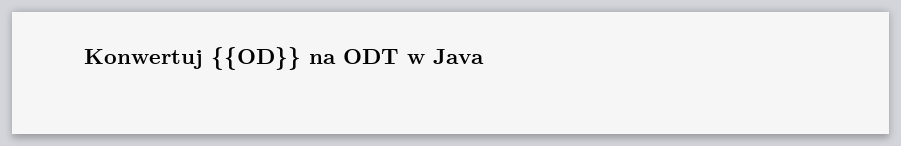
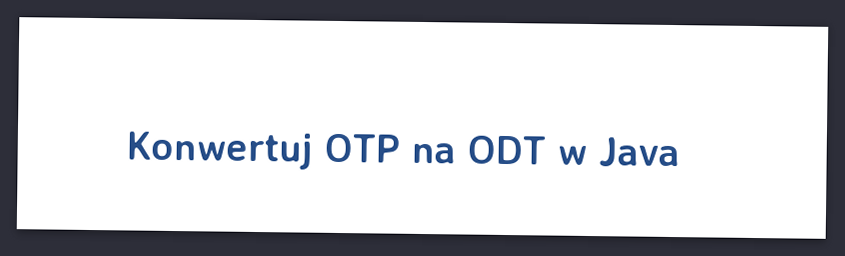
- Konwertuj {{OD}} na ODT w Java
+ Konwertuj OTP na ODT w Java

